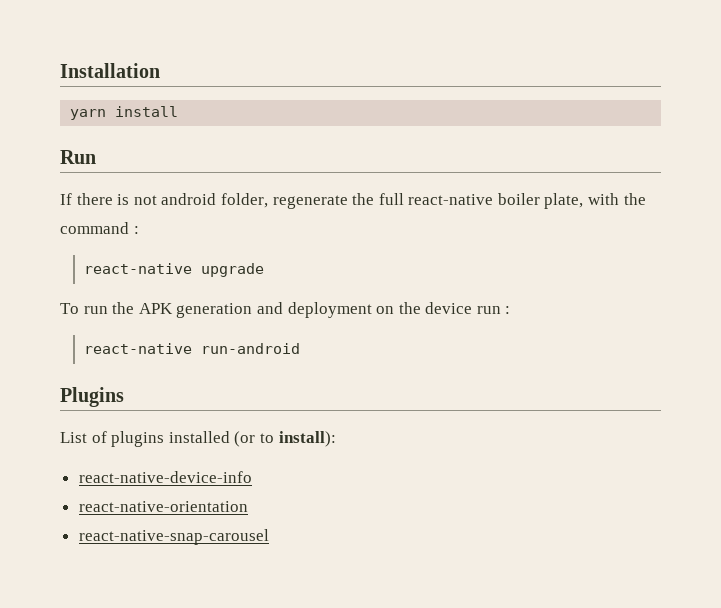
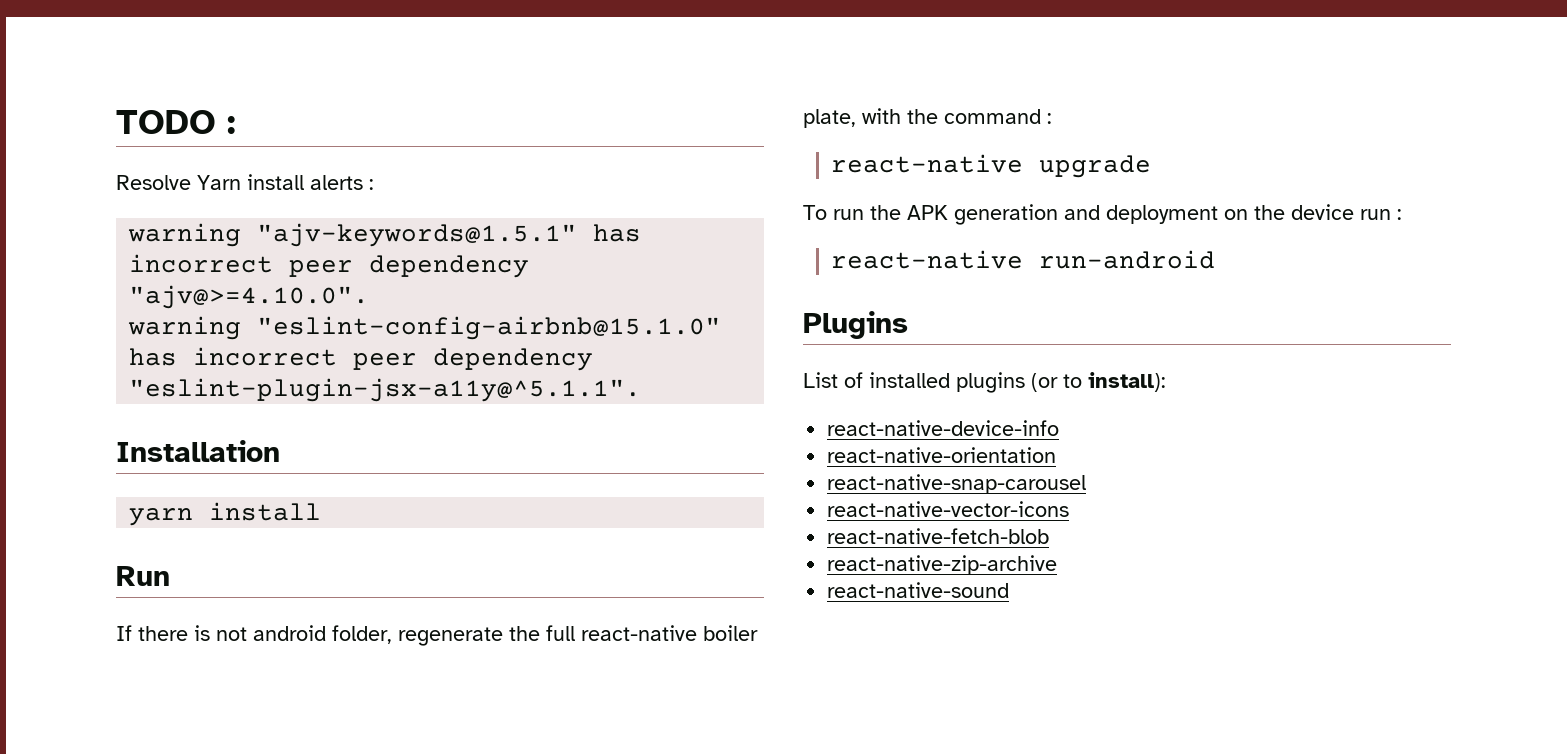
+ TODO :
+ Resolve Yarn install alerts :
+ warning "ajv-keywords@1.5.1" has incorrect peer dependency "ajv@>=4.10.0".
+ warning "eslint-config-airbnb@15.1.0" has incorrect peer dependency "eslint-plugin-jsx-a11y@^5.1.1".
- List of plugins installed (or to install):
+ List of installed plugins (or to install):
+ react-native-vector-icons
+ react-native-fetch-blob
+ react-native-zip-archive
+ react-native-sound

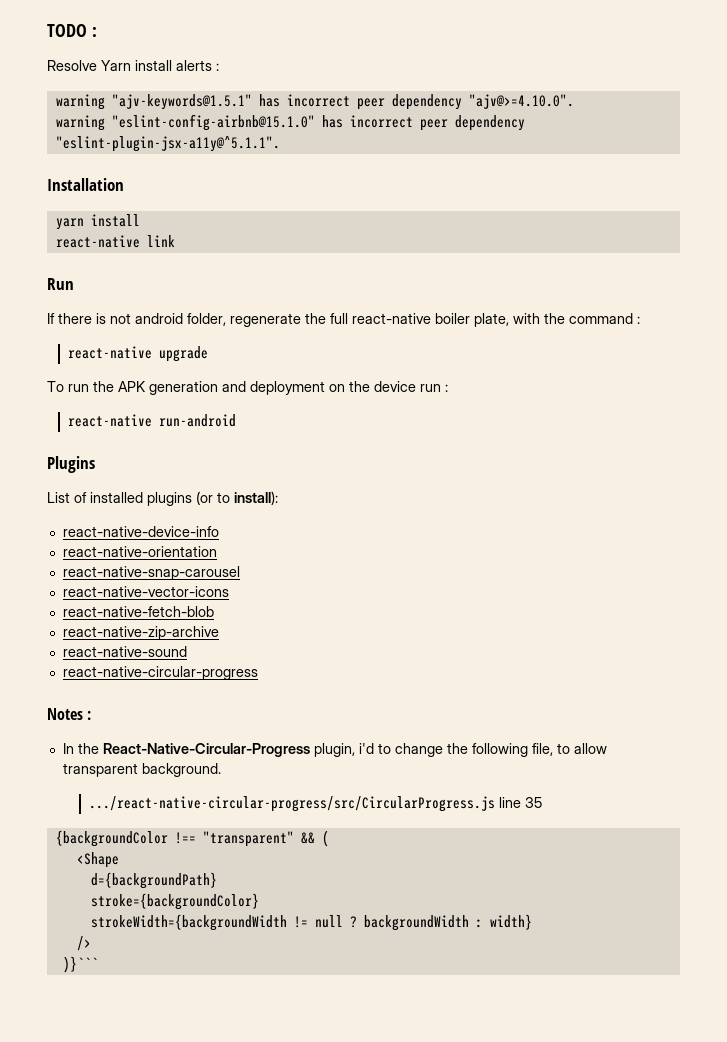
+ react-native link
+ react-native-circular-progress
+ Notes :
+ In the React-Native-Circular-Progress plugin, i'd to change the following file, to allow transparent background.
+ .../react-native-circular-progress/src/CircularProgress.js line 35
+ {backgroundColor !== "transparent" && (
+ <Shape
+ d={backgroundPath}
+ stroke={backgroundColor}
+ strokeWidth={backgroundWidth != null ? backgroundWidth : width}
+ />
+ )}```

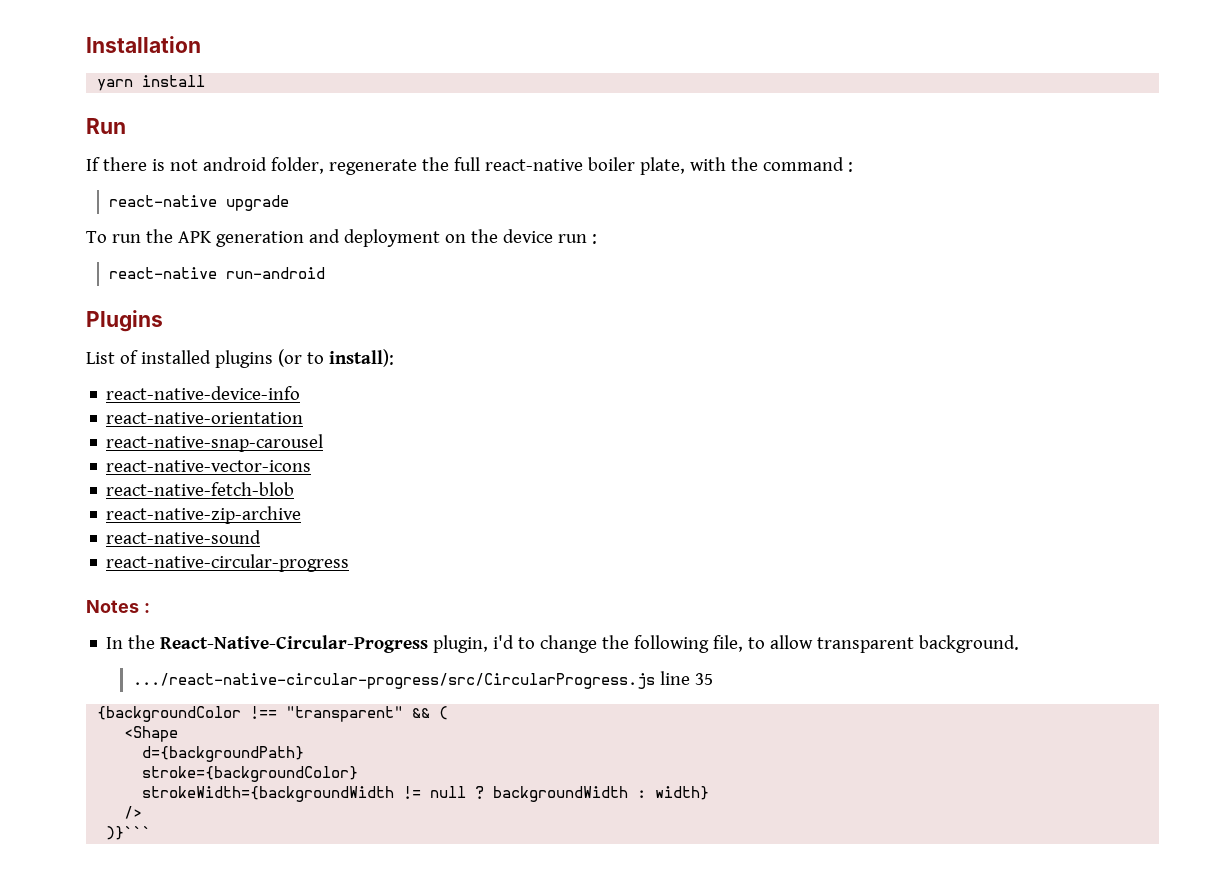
- TODO :
- Resolve Yarn install alerts :
- warning "ajv-keywords@1.5.1" has incorrect peer dependency "ajv@>=4.10.0".
- warning "eslint-config-airbnb@15.1.0" has incorrect peer dependency "eslint-plugin-jsx-a11y@^5.1.1".
- react-native link

